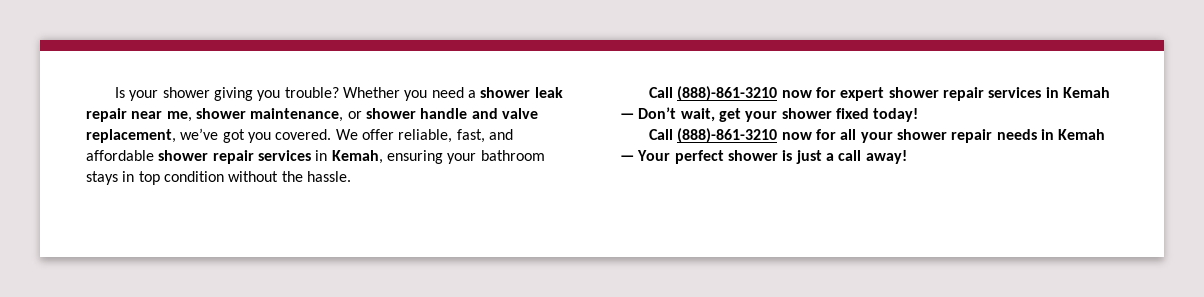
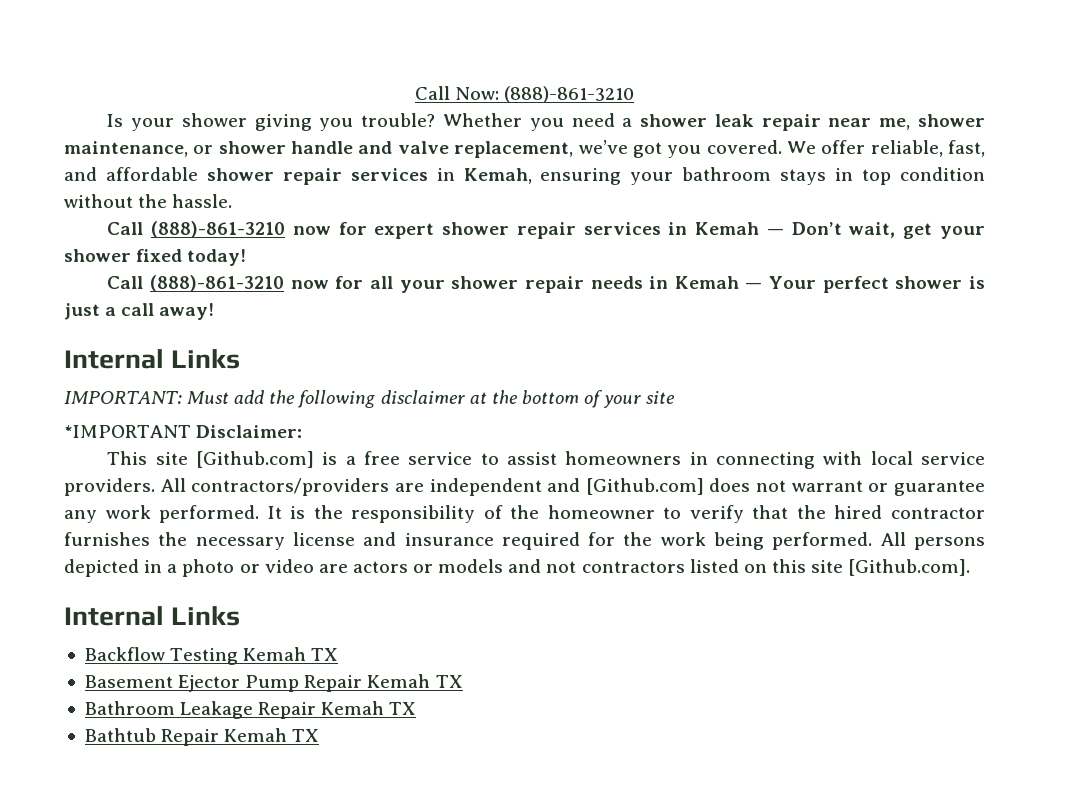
+ Call Now: (888)-861-3210
  Call (888)-861-3210 now for all your shower repair needs in Kemah — Your perfect shower is just a call away!
+ Internal Links
+ IMPORTANT: Must add the following disclaimer at the bottom of your site
+ *IMPORTANT Disclaimer:
+ This site [Github.com] is a free service to assist homeowners in connecting with local service providers. All contractors/providers are independent and [Github.com] does not warrant or guarantee any work performed. It is the responsibility of the homeowner to verify that the hired contractor furnishes the necessary license and insurance required for the work being performed. All persons depicted in a photo or video are actors or models and not contractors listed on this site [Github.com].
+ Internal Links
+ Backflow Testing Kemah TX
+ Basement Ejector Pump Repair Kemah TX
+ Bathroom Leakage Repair Kemah TX
+ Bathtub Repair Kemah TX

